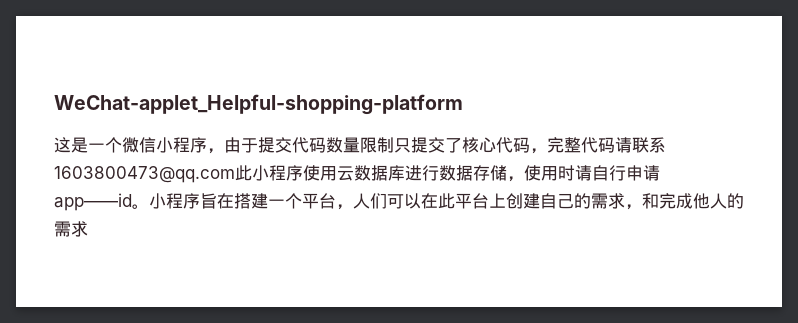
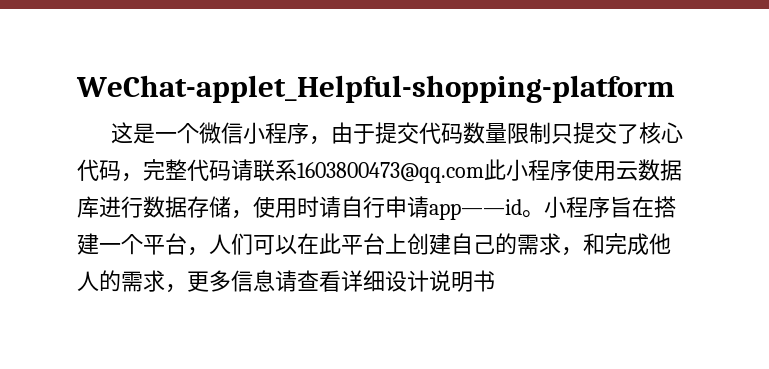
- 小程序旨在搭建一个平台，人们可以在此平台上创建自己的需求，和完成他人的需求
+ 小程序旨在搭建一个平台，人们可以在此平台上创建自己的需求，和完成他人的需求，更多信息请查看详细设计说明书

